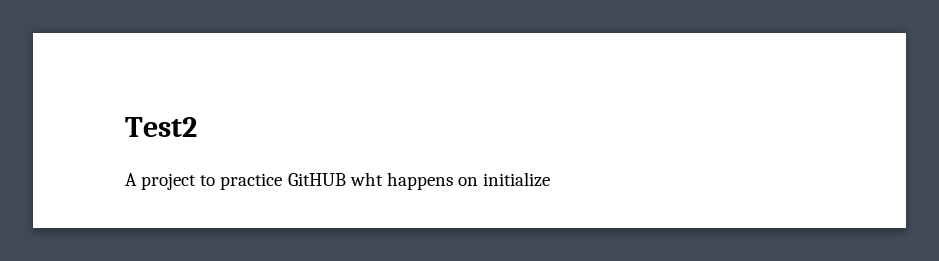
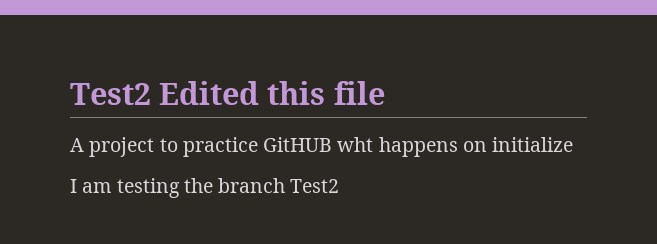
- Test2
+ Test2 Edited this file
+ I am testing the branch Test2

